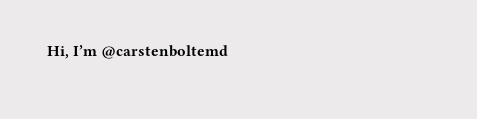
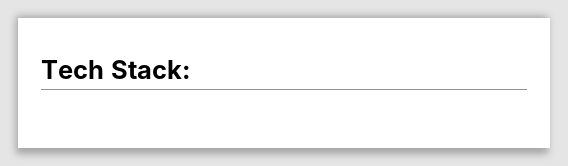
- Hi, I’m @carstenboltemd
+ Tech Stack:

